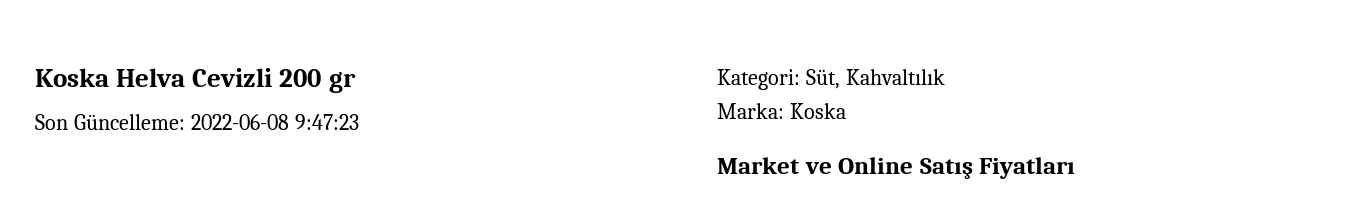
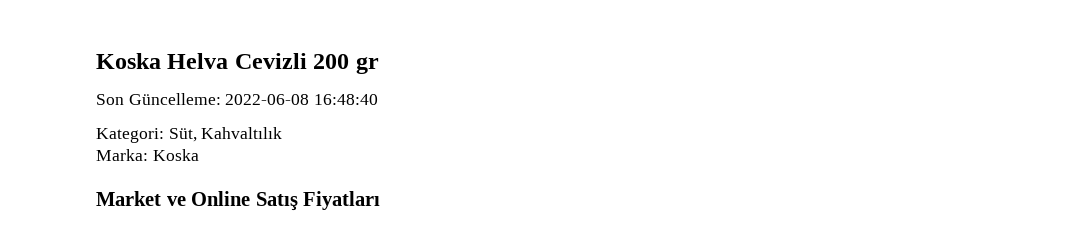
- Son Güncelleme: 2022-06-08 9:47:23
+ Son Güncelleme: 2022-06-08 16:48:40

